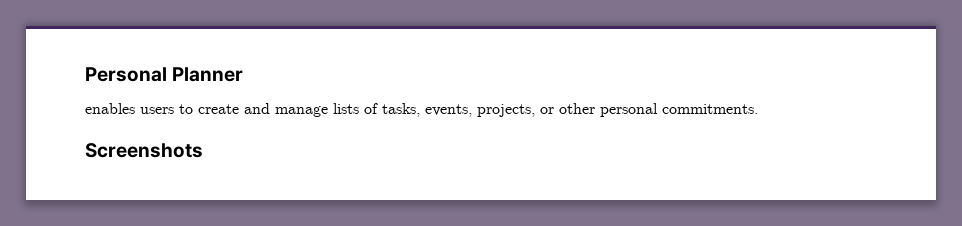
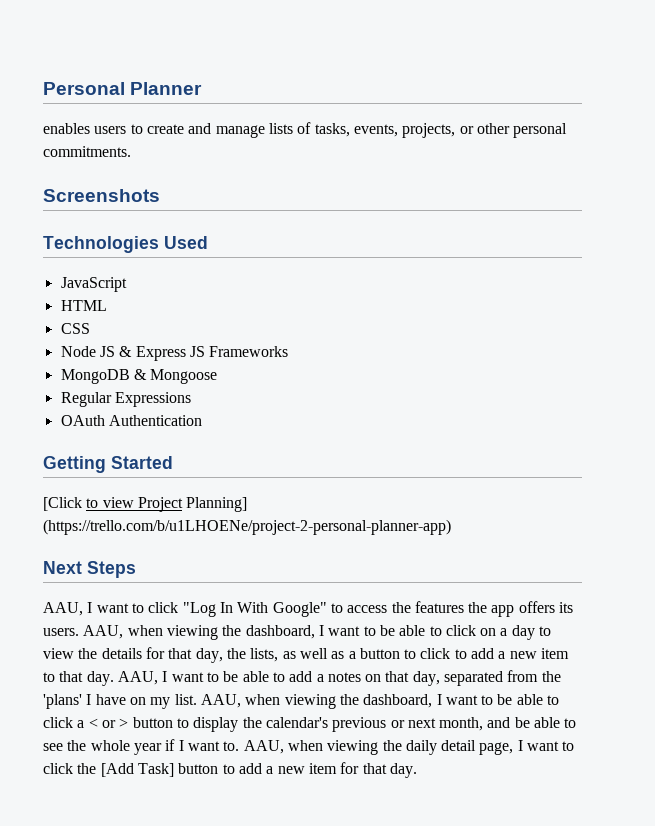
+ Technologies Used
+ JavaScript
+ HTML
+ CSS
+ Node JS & Express JS Frameworks
+ MongoDB & Mongoose
+ Regular Expressions
+ OAuth Authentication
+ Getting Started
+ [Click to view Project Planning] (https://trello.com/b/u1LHOENe/project-2-personal-planner-app)
+ Next Steps
+ AAU, I want to click "Log In With Google" to access the features the app offers its users. AAU, when viewing the dashboard, I want to be able to click on a day to view the details for that day, the lists, as well as a button to click to add a new item to that day. AAU, I want to be able to add a notes on that day, separated from the 'plans' I have on my list. AAU, when viewing the dashboard, I want to be able to click a < or > button to display the calendar's previous or next month, and be able to see the whole year if I want to. AAU, when viewing the daily detail page, I want to click the [Add Task] button to add a new item for that day.

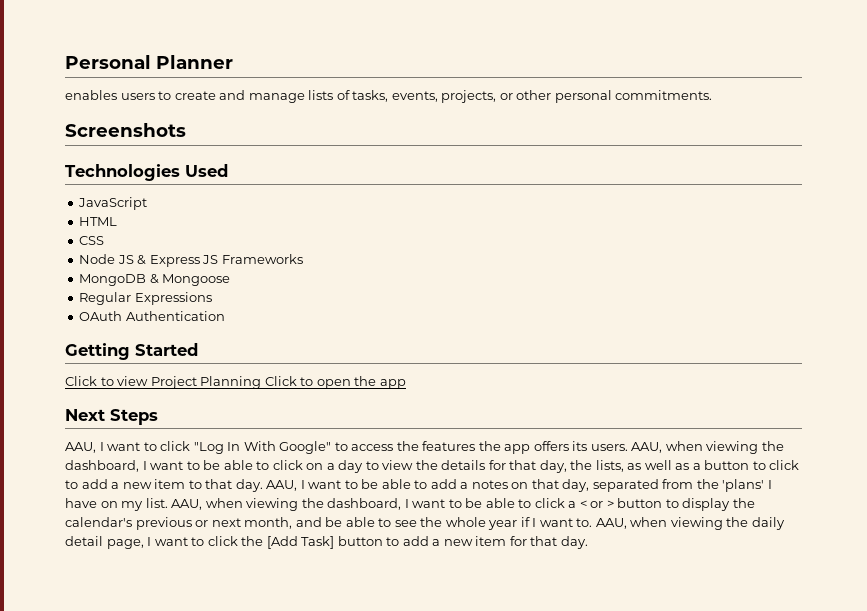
- [Click to view Project Planning] (https://trello.com/b/u1LHOENe/project-2-personal-planner-app)
+ Click to view Project Planning Click to open the app

